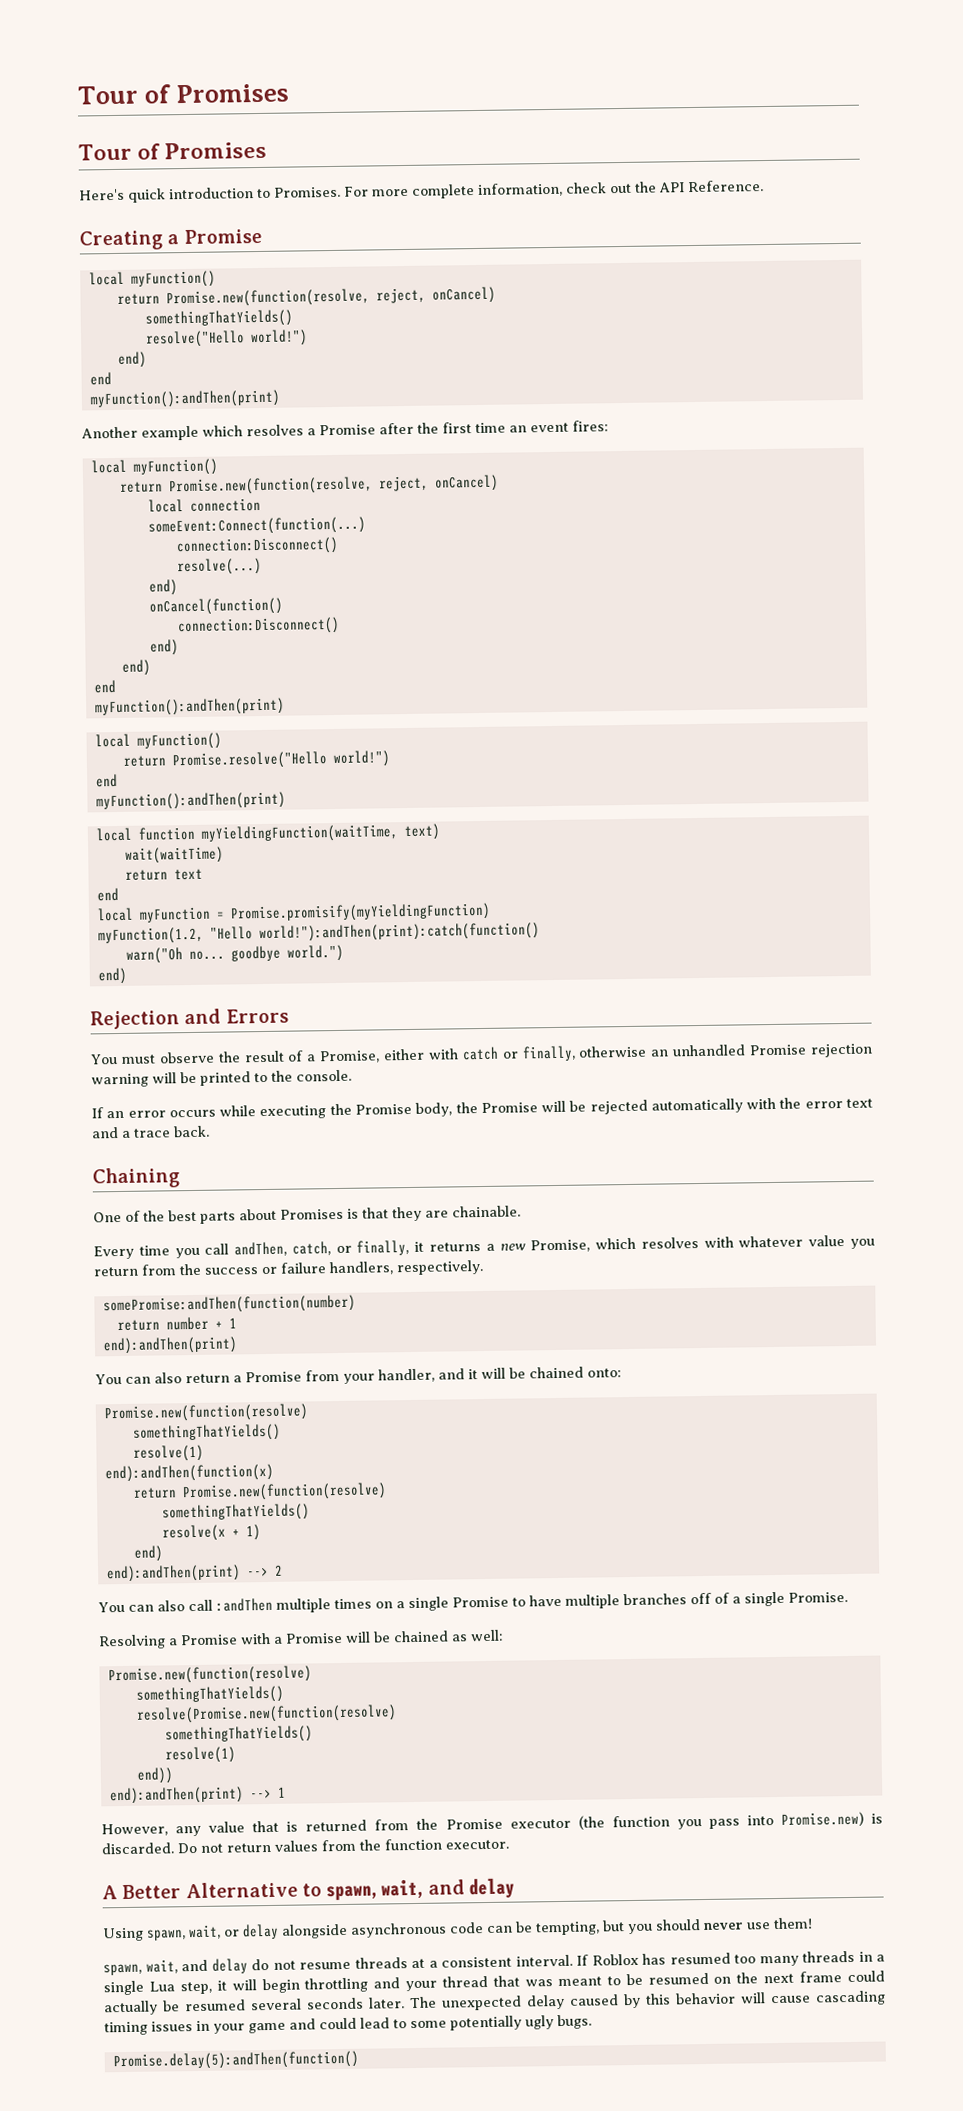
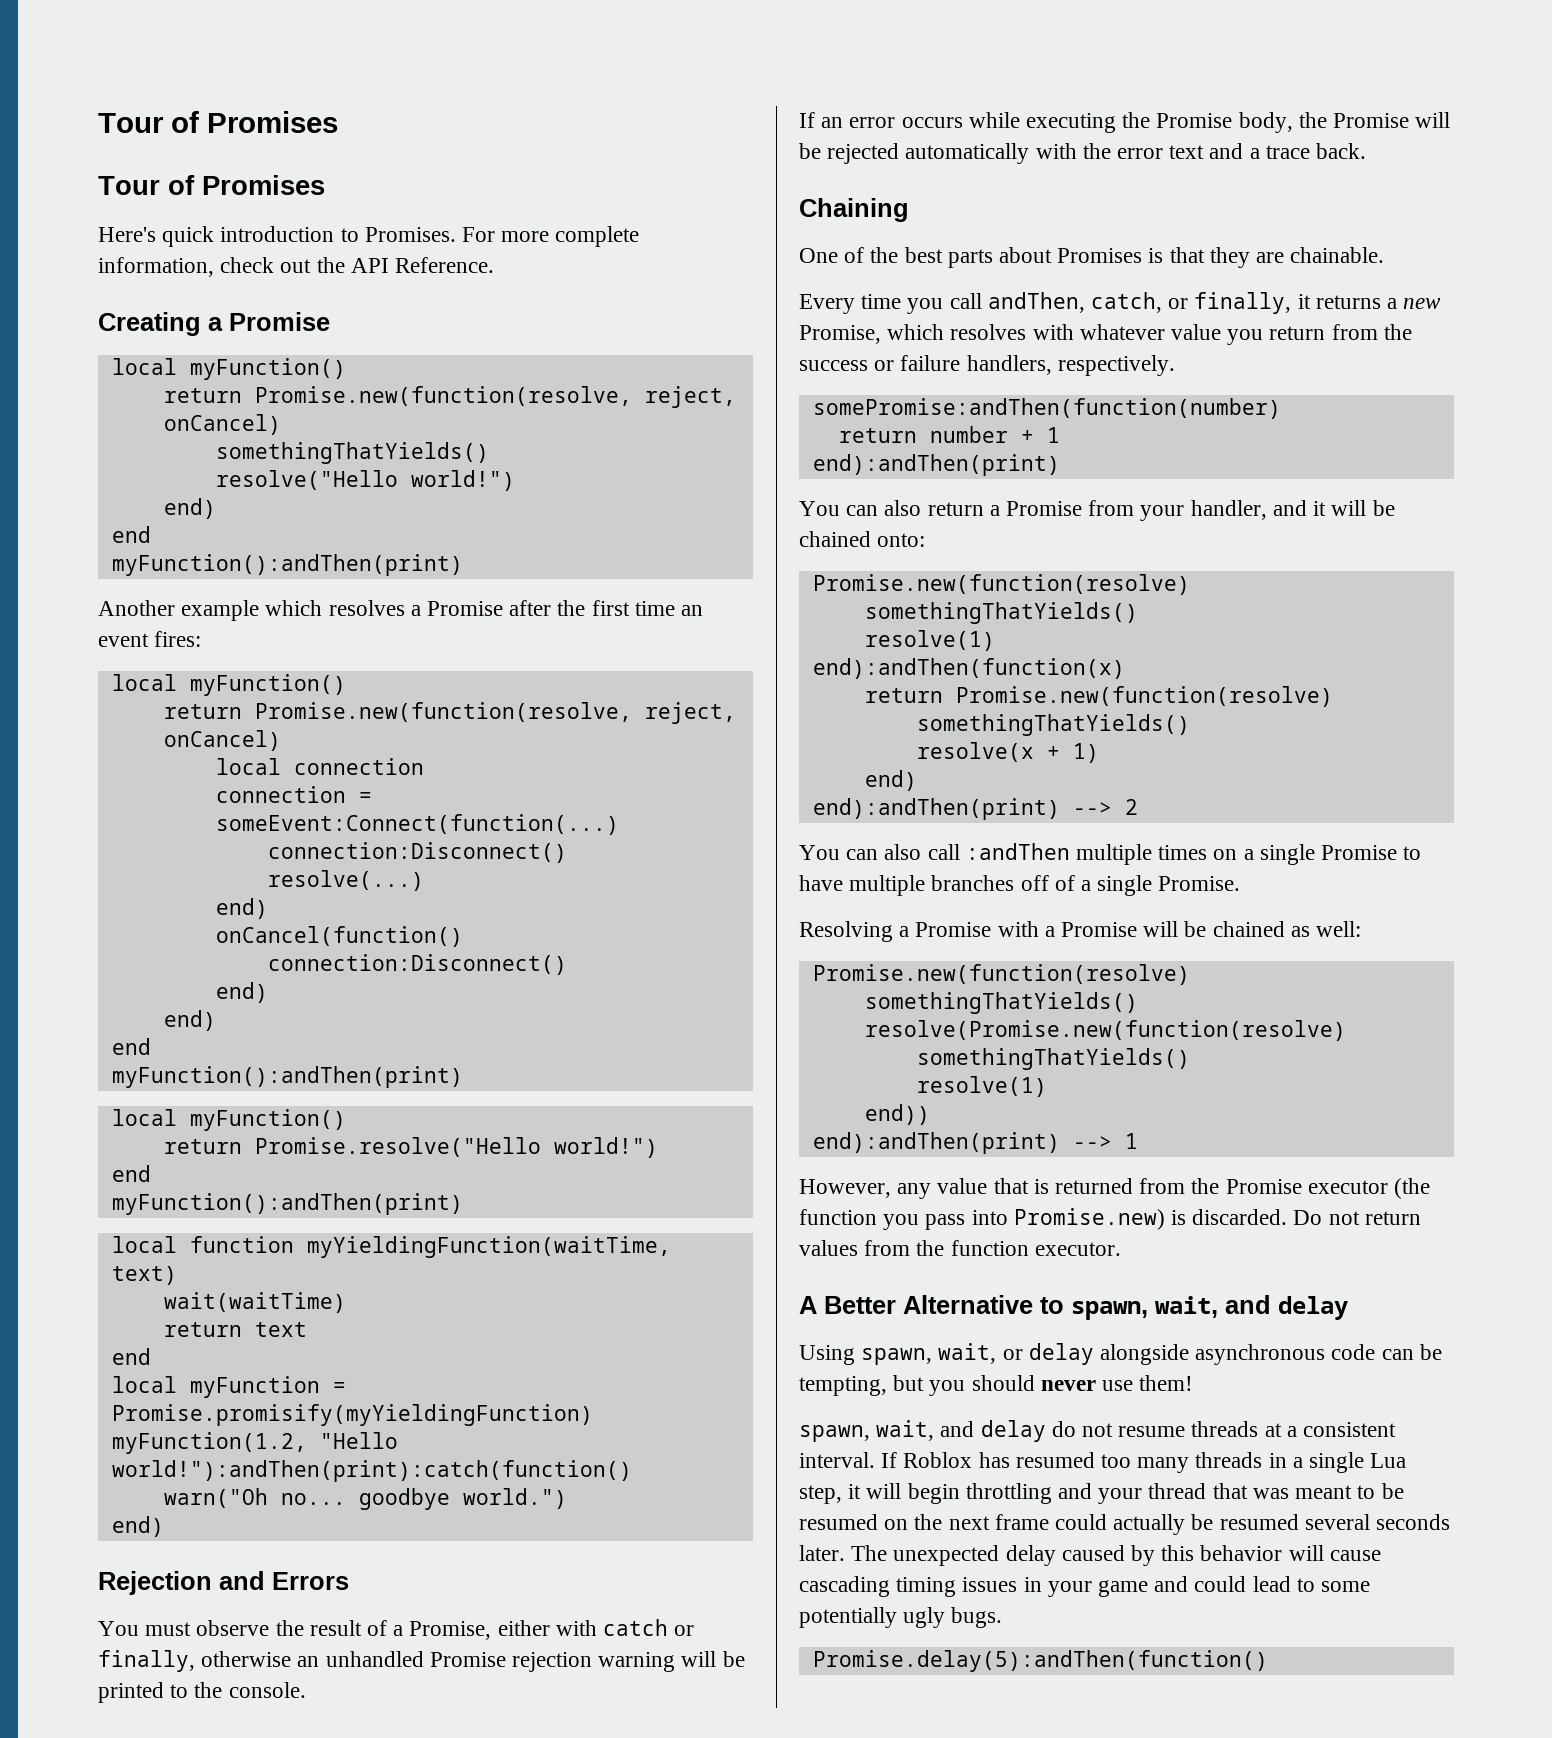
- someEvent:Connect(function(...)
+ connection = someEvent:Connect(function(...)

